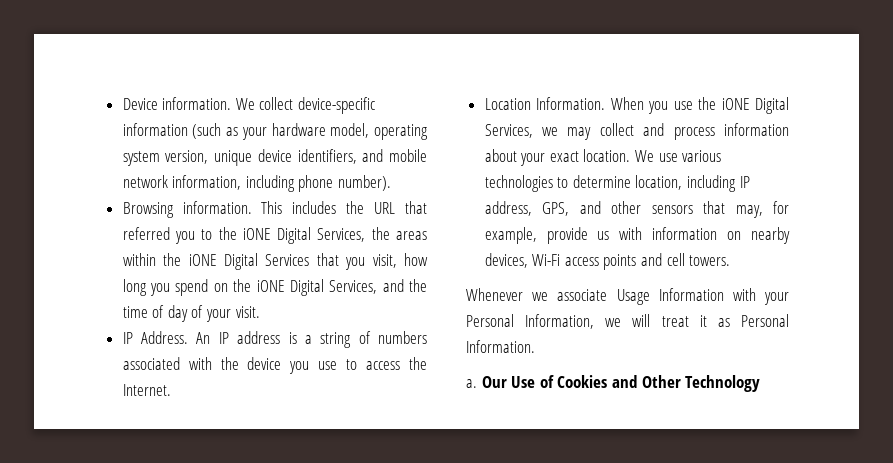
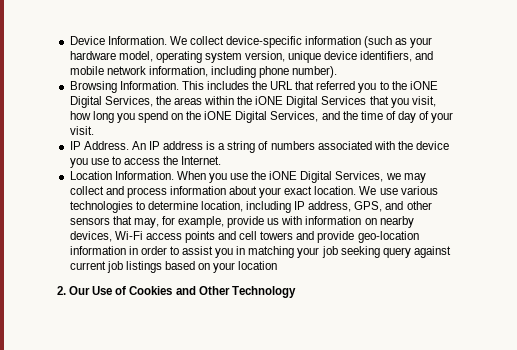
- Device information.
+ Device Information.
- Browsing information.
+ Browsing Information.
- We use various technologies to determine location, including IP address, GPS, and other sensors that may, for example, provide us with information on nearby devices, Wi-Fi access points and cell towers.
- Whenever we associate Usage Information with your Personal Information, we will treat it as Personal Information.
- a. Our Use of Cookies and Other Technology
+ We use various technologies to determine location, including IP address, GPS, and other sensors that may, for example, provide us with information on nearby devices, Wi-Fi access points and cell towers and provide geo-location information in order to assist you in matching your job seeking query against current job listings based on your location
+ 2. Our Use of Cookies and Other Technology

